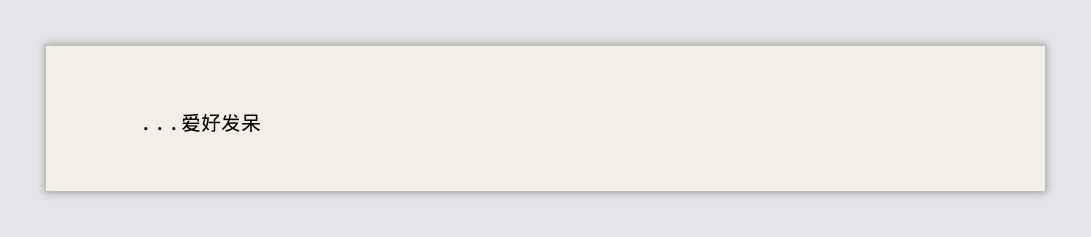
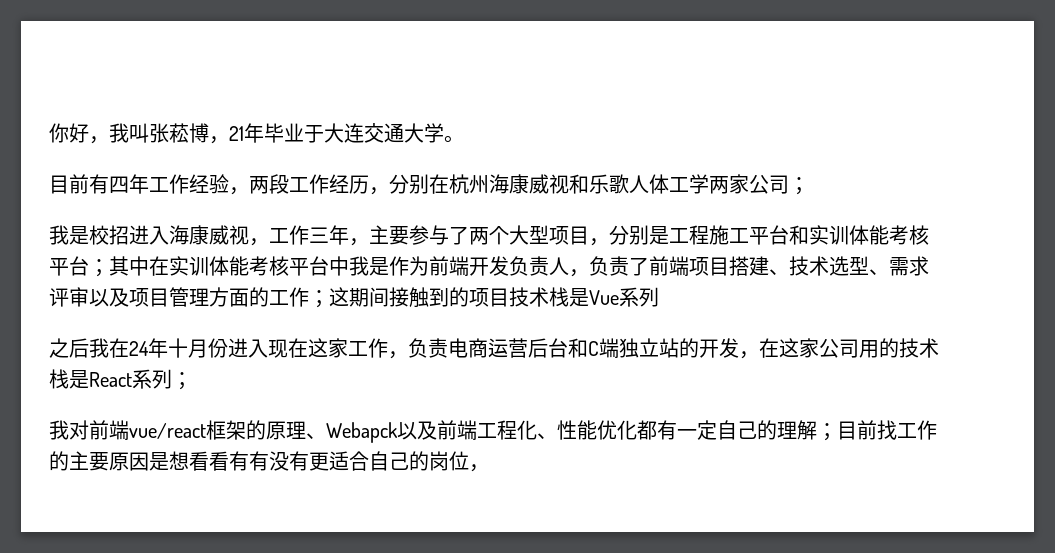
- ...爱好发呆
+ 你好，我叫张菘博，21年毕业于大连交通大学。
+ 目前有四年工作经验，两段工作经历，分别在杭州海康威视和乐歌人体工学两家公司；
+ 我是校招进入海康威视，工作三年，主要参与了两个大型项目，分别是工程施工平台和实训体能考核平台；其中在实训体能考核平台中我是作为前端开发负责人，负责了前端项目搭建、技术选型、需求评审以及项目管理方面的工作；这期间接触到的项目技术栈是Vue系列
+ 之后我在24年十月份进入现在这家工作，负责电商运营后台和C端独立站的开发，在这家公司用的技术栈是React系列；
+ 我对前端vue/react框架的原理、Webapck以及前端工程化、性能优化都有一定自己的理解；目前找工作的主要原因是想看看有有没有更适合自己的岗位，

